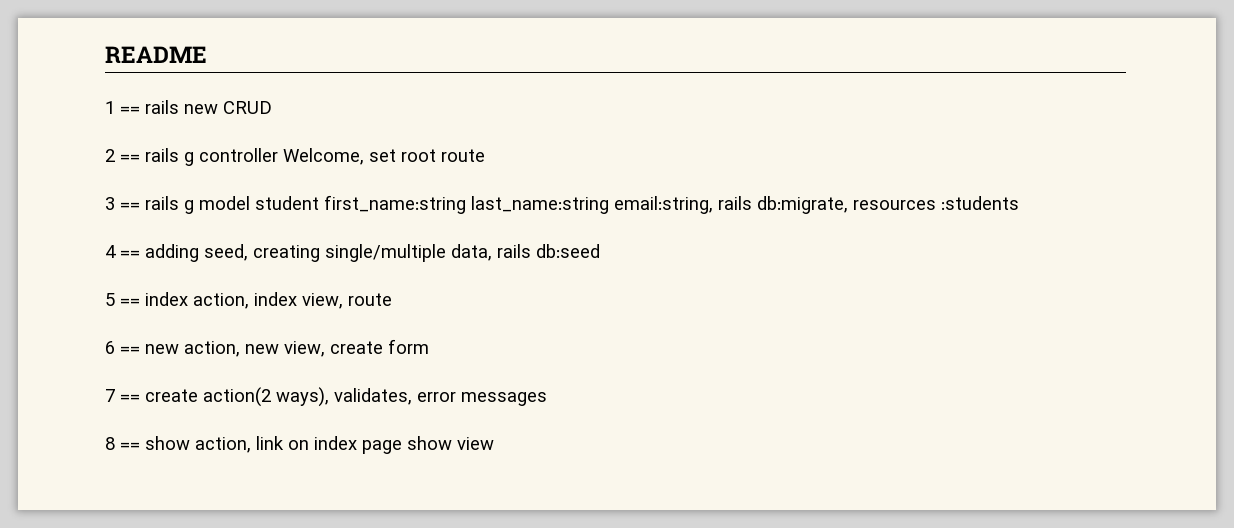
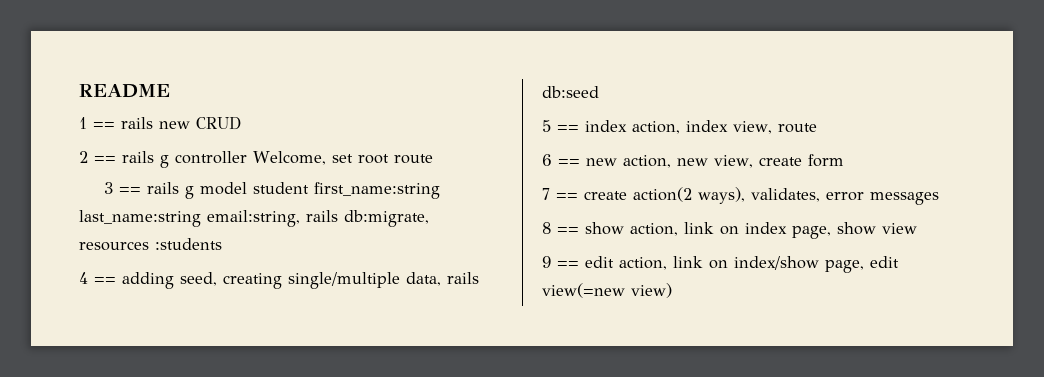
- 8 == show action, link on index page show view
+ 8 == show action, link on index page, show view
+ 9 == edit action, link on index/show page, edit view(=new view)

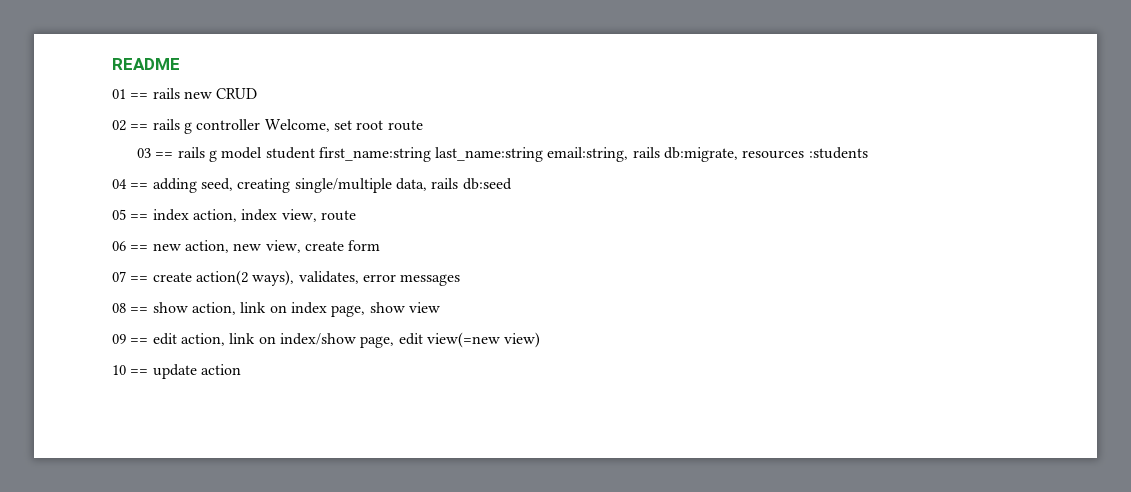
- 1 == rails new CRUD
+ 01 == rails new CRUD
- 2 == rails g controller Welcome, set root route
+ 02 == rails g controller Welcome, set root route
- 3 == rails g model student first_name:string last_name:string email:string, rails db:migrate, resources :students
+ 03 == rails g model student first_name:string last_name:string email:string, rails db:migrate, resources :students
- 4 == adding seed, creating single/multiple data, rails db:seed
+ 04 == adding seed, creating single/multiple data, rails db:seed
- 5 == index action, index view, route
+ 05 == index action, index view, route
- 6 == new action, new view, create form
+ 06 == new action, new view, create form
- 7 == create action(2 ways), validates, error messages
+ 07 == create action(2 ways), validates, error messages
- 8 == show action, link on index page, show view
+ 08 == show action, link on index page, show view
- 9 == edit action, link on index/show page, edit view(=new view)
+ 09 == edit action, link on index/show page, edit view(=new view)
+ 10 == update action

